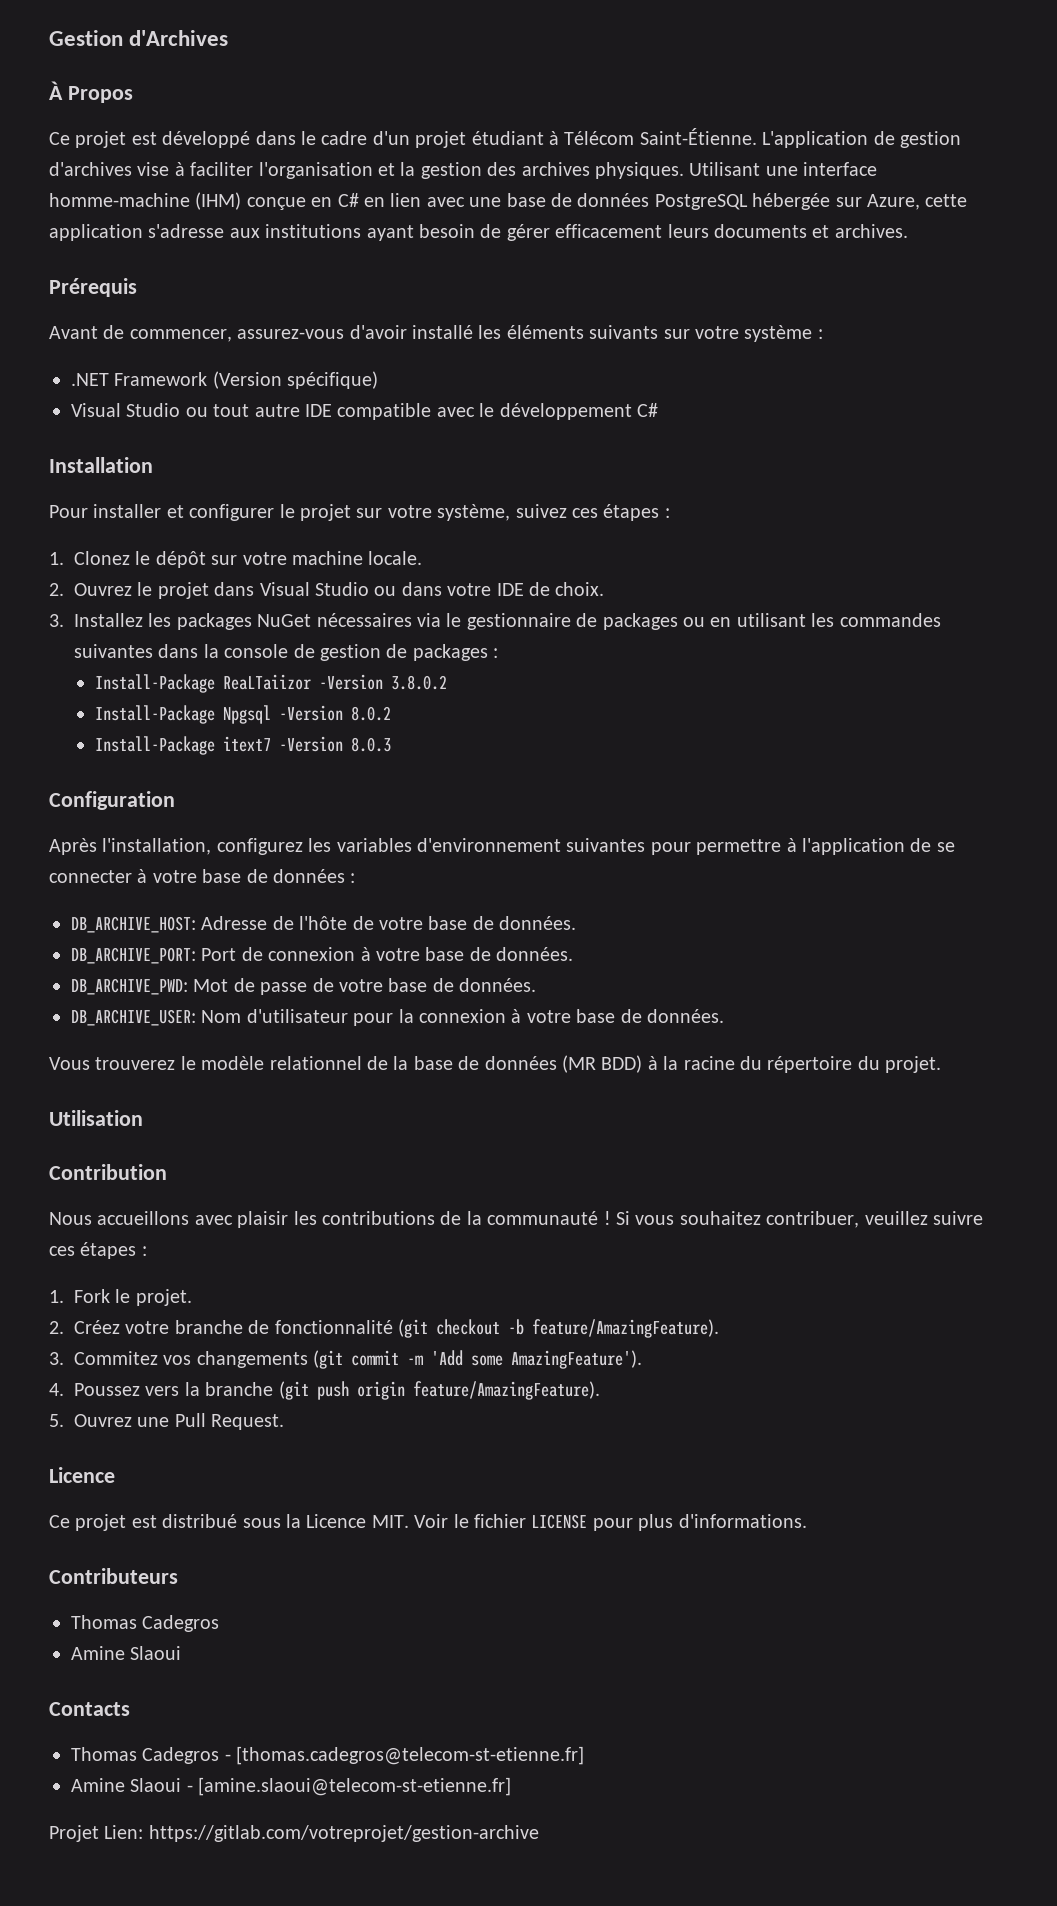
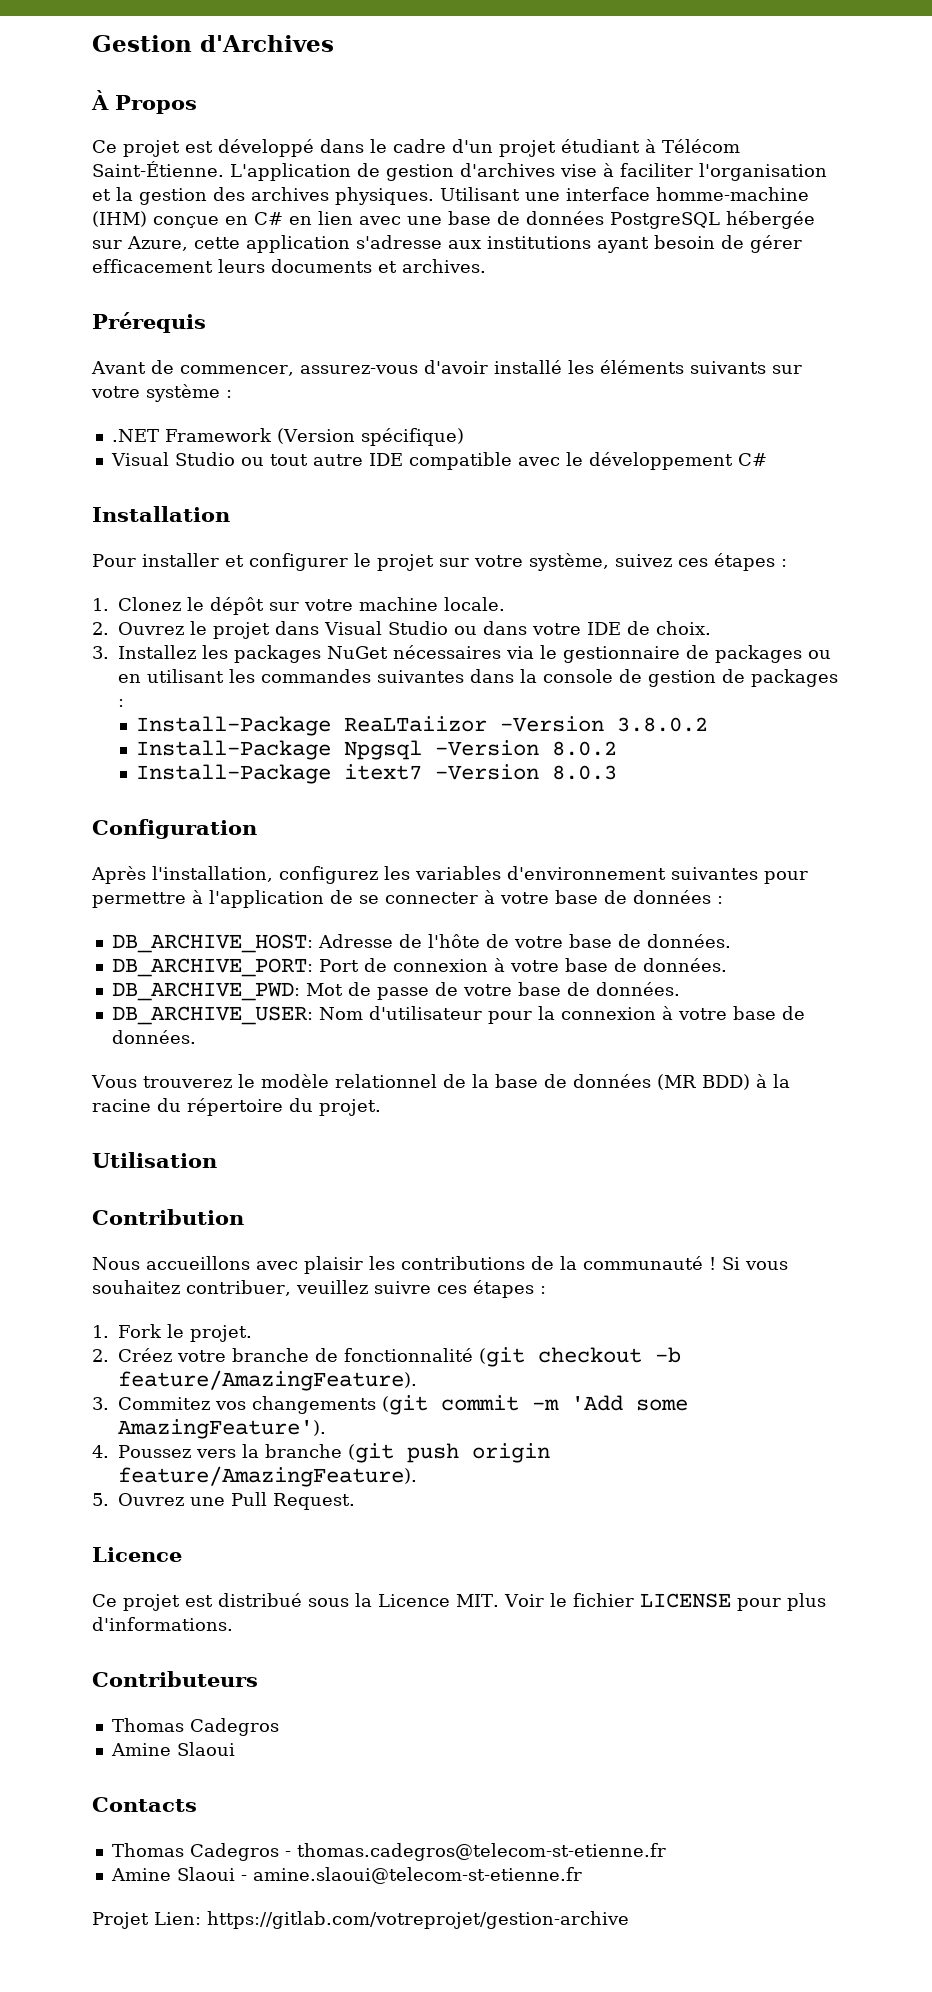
- Thomas Cadegros - [thomas.cadegros@telecom-st-etienne.fr]
+ Thomas Cadegros - thomas.cadegros@telecom-st-etienne.fr
- Amine Slaoui - [amine.slaoui@telecom-st-etienne.fr]
+ Amine Slaoui - amine.slaoui@telecom-st-etienne.fr

